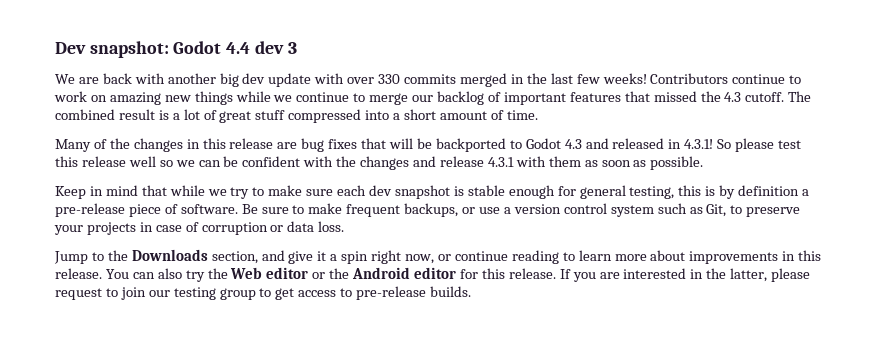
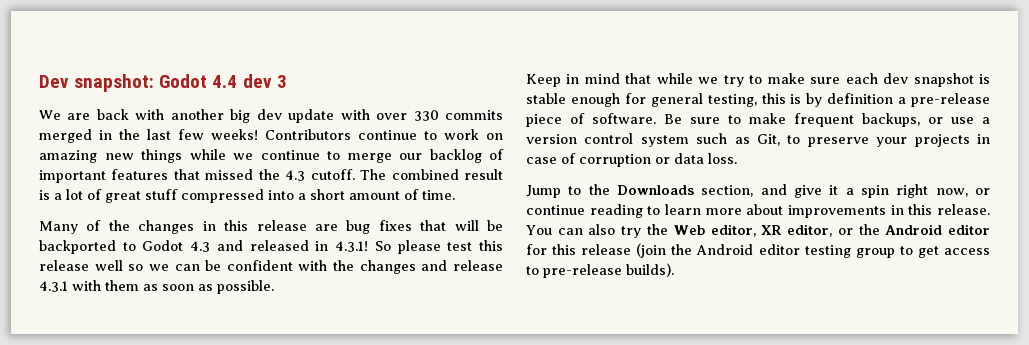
- You can also try the Web editor or the Android editor for this release. If you are interested in the latter, please request to join our testing group to get access to pre-release builds.
+ You can also try the Web editor, XR editor, or the Android editor for this release (join the Android editor testing group to get access to pre-release builds).

